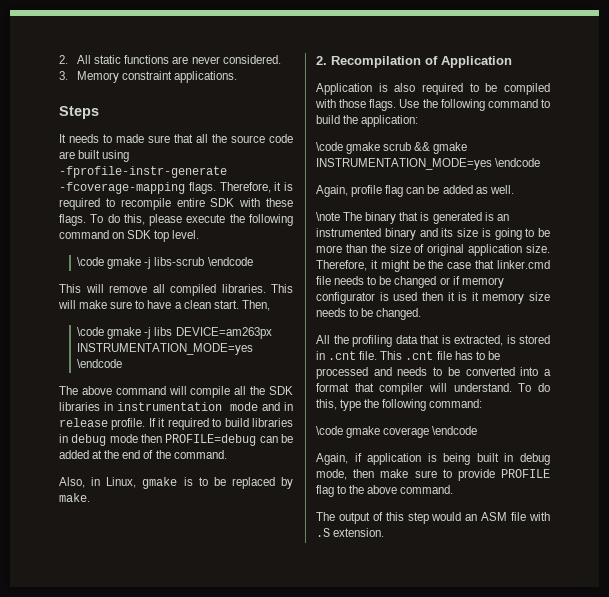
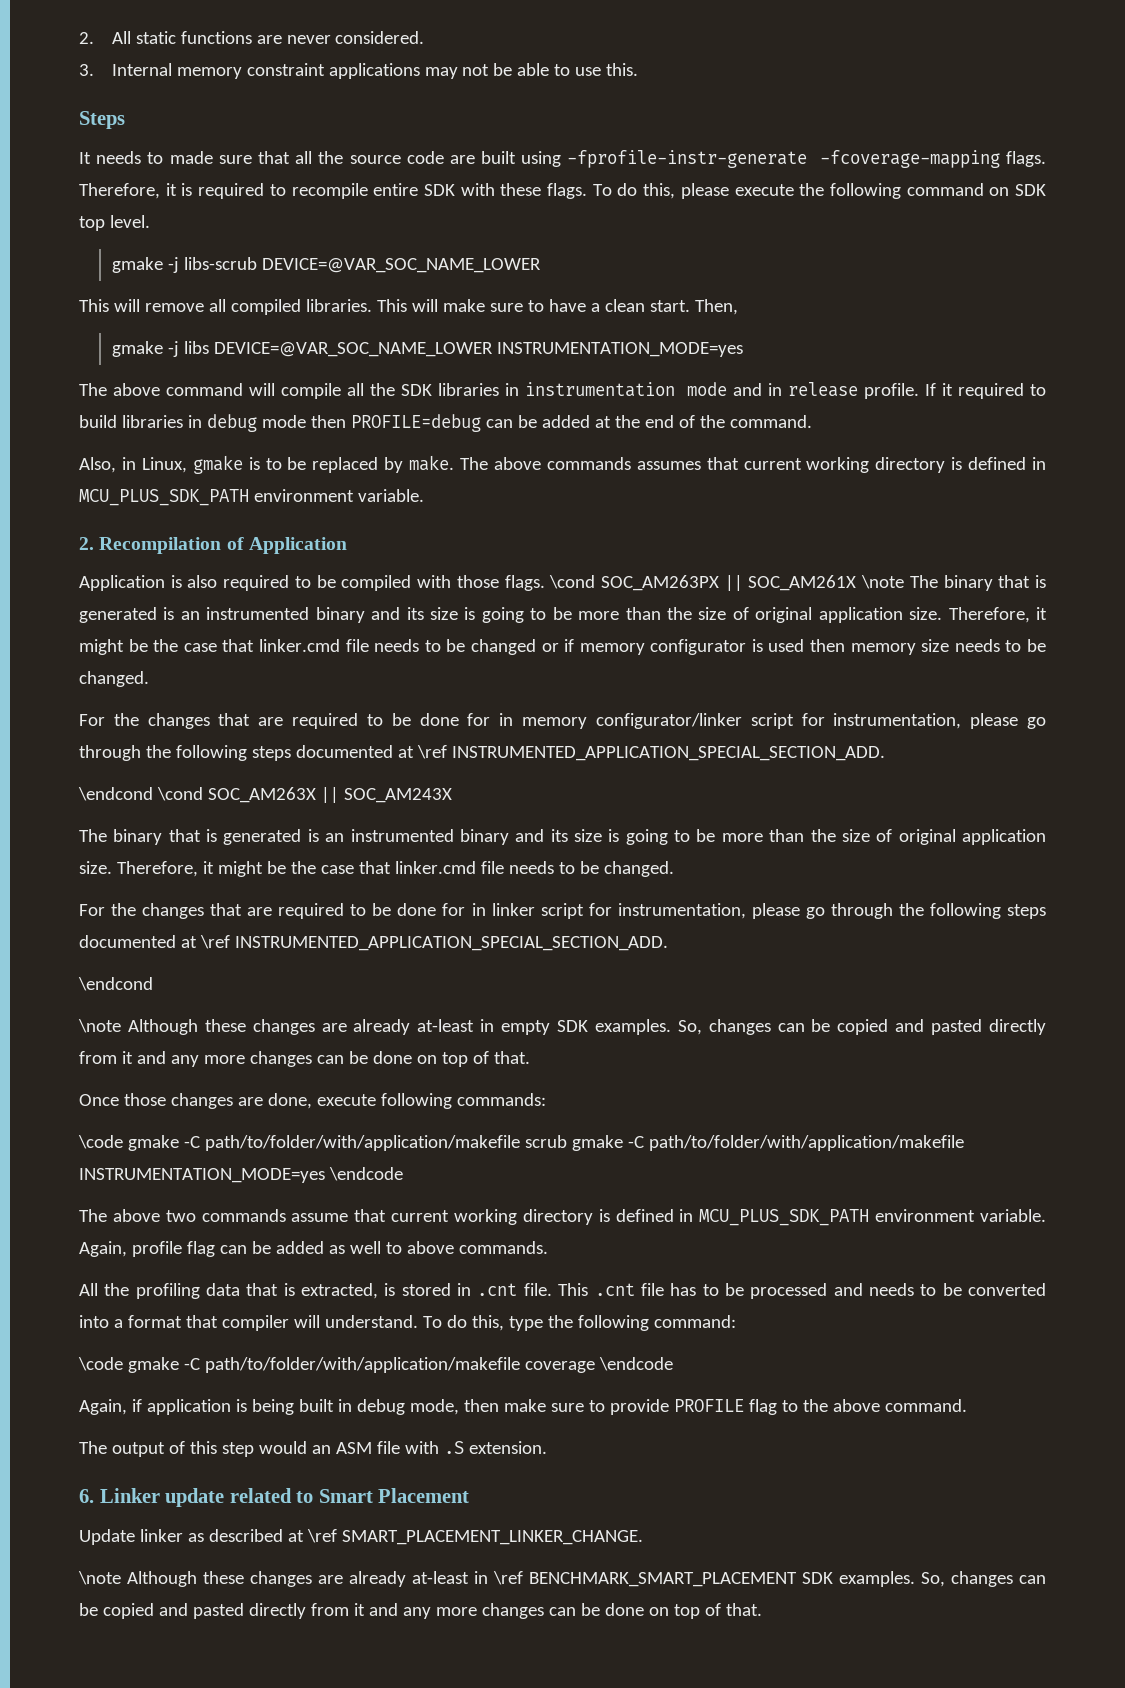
- 3. Memory constraint applications.
+ 3. Internal memory constraint applications may not be able to use this.
- \code gmake -j libs-scrub \endcode
+ gmake -j libs-scrub DEVICE=@VAR_SOC_NAME_LOWER
- \code gmake -j libs DEVICE=am263px INSTRUMENTATION_MODE=yes \endcode
+ gmake -j libs DEVICE=@VAR_SOC_NAME_LOWER INSTRUMENTATION_MODE=yes
+ The above commands assumes that current working directory is defined in MCU_PLUS_SDK_PATH environment variable.
- Use the following command to build the application:
- \code gmake scrub && gmake INSTRUMENTATION_MODE=yes \endcode
- Again, profile flag can be added as well.
- \note The binary that is generated is an instrumented binary and its size is going to be more than the size of original application size.
+ \cond SOC_AM263PX || SOC_AM261X \note The binary that is generated is an instrumented binary and its size is going to be more than the size of original application size.
- Therefore, it might be the case that linker.cmd file needs to be changed or if memory configurator is used then it is it memory size needs to be changed.
+ Therefore, it might be the case that linker.cmd file needs to be changed or if memory configurator is used then memory size needs to be changed.
+ For the changes that are required to be done for in memory configurator/linker script for instrumentation, please go through the following steps documented at \ref INSTRUMENTED_APPLICATION_SPECIAL_SECTION_ADD.
+ \endcond \cond SOC_AM263X || SOC_AM243X
+ The binary that is generated is an instrumented binary and its size is going to be more than the size of original application size. Therefore, it might be the case that linker.cmd file needs to be changed.
+ For the changes that are required to be done for in linker script for instrumentation, please go through the following steps documented at \ref INSTRUMENTED_APPLICATION_SPECIAL_SECTION_ADD.
+ \endcond
+ \note Although these changes are already at-least in empty SDK examples. So, changes can be copied and pasted directly from it and any more changes can be done on top of that.
+ Once those changes are done, execute following commands:
+ \code gmake -C path/to/folder/with/application/makefile scrub gmake -C path/to/folder/with/application/makefile INSTRUMENTATION_MODE=yes \endcode
+ The above two commands assume that current working directory is defined in MCU_PLUS_SDK_PATH environment variable. Again, profile flag can be added as well to above commands.
- \code gmake coverage \endcode
+ \code gmake -C path/to/folder/with/application/makefile coverage \endcode
+ 6. Linker update related to Smart Placement
+ Update linker as described at \ref SMART_PLACEMENT_LINKER_CHANGE.
+ \note Although these changes are already at-least in \ref BENCHMARK_SMART_PLACEMENT SDK examples. So, changes can be copied and pasted directly from it and any more changes can be done on top of that.

